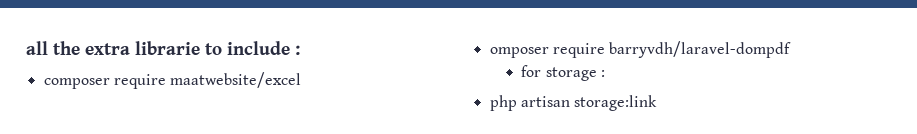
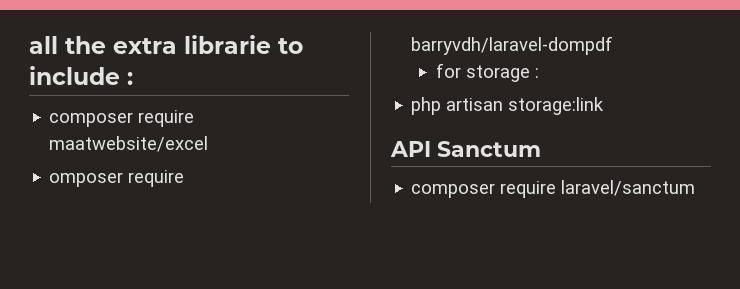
+ API Sanctum
+ composer require laravel/sanctum

